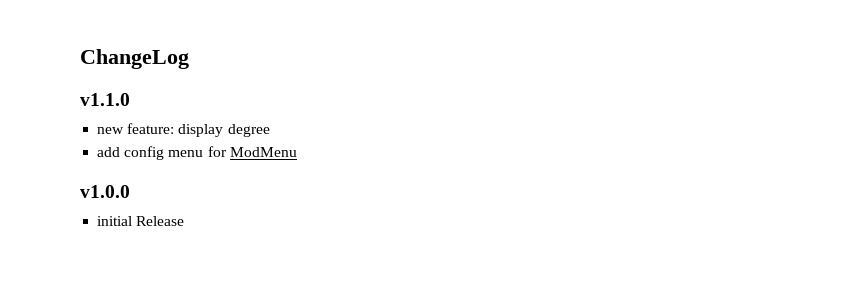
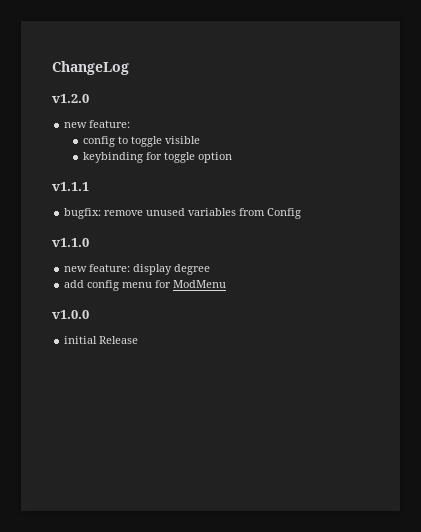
+ v1.2.0
+ new feature:
+ config to toggle visible
+ keybinding for toggle option
+ v1.1.1
+ bugfix: remove unused variables from Config

